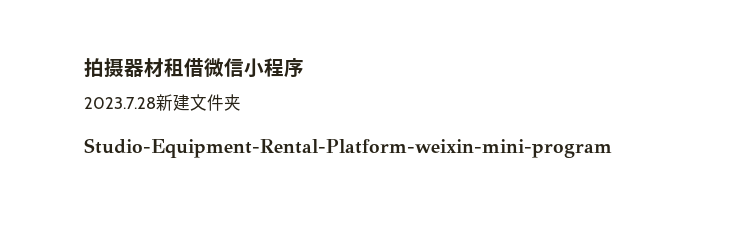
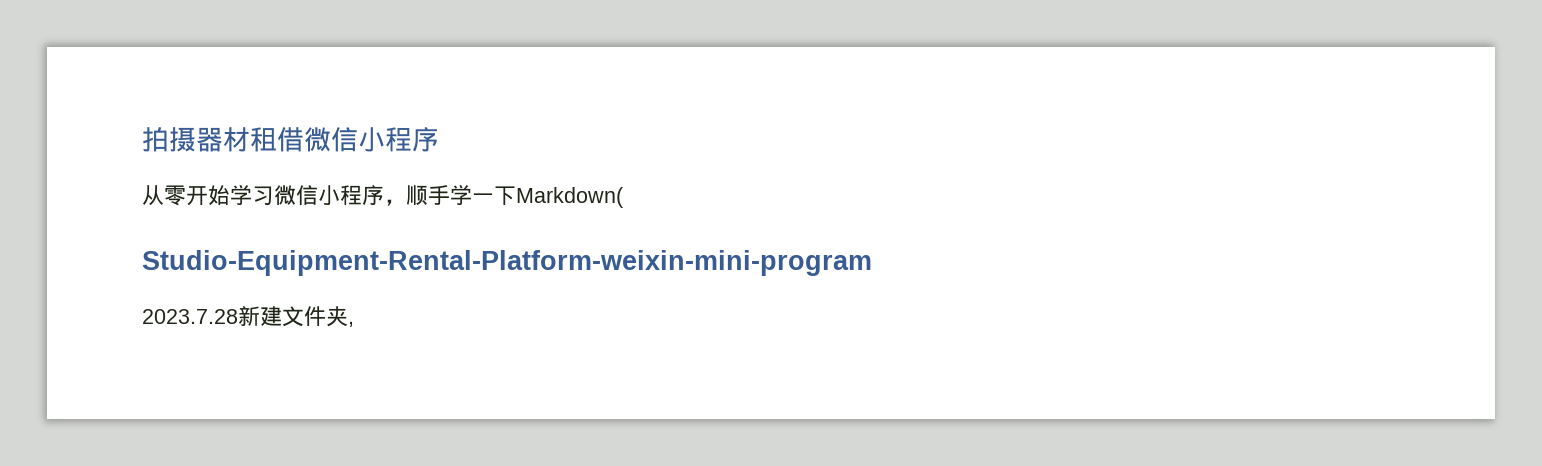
+ 从零开始学习微信小程序，顺手学一下Markdown(
+ Studio-Equipment-Rental-Platform-weixin-mini-program
- 2023.7.28新建文件夹
- Studio-Equipment-Rental-Platform-weixin-mini-program
+ 2023.7.28新建文件夹,

